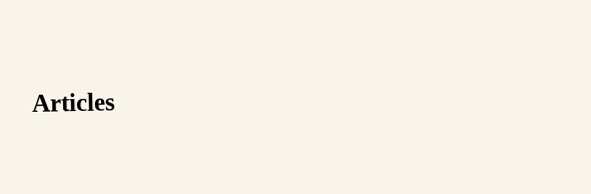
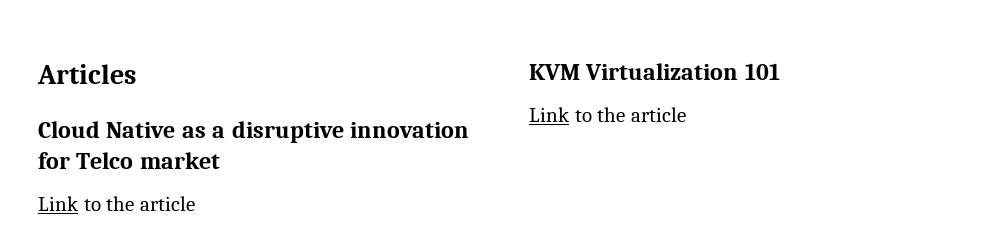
+ Cloud Native as a disruptive innovation for Telco market
+ Link to the article
+ KVM Virtualization 101
+ Link to the article

